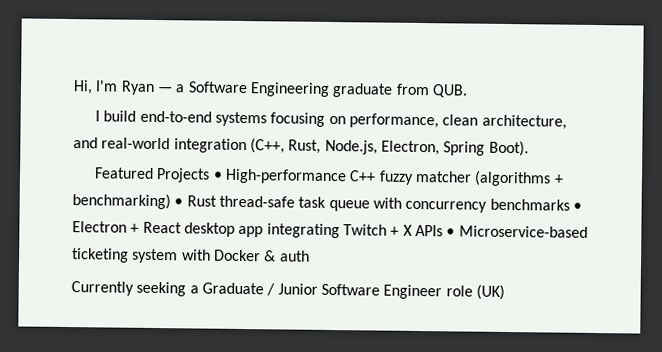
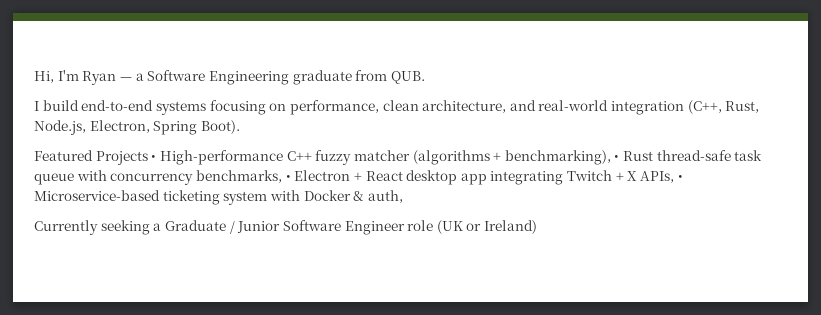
- Featured Projects • High-performance C++ fuzzy matcher (algorithms + benchmarking) • Rust thread-safe task queue with concurrency benchmarks • Electron + React desktop app integrating Twitch + X APIs • Microservice-based ticketing system with Docker & auth
+ Featured Projects • High-performance C++ fuzzy matcher (algorithms + benchmarking), • Rust thread-safe task queue with concurrency benchmarks, • Electron + React desktop app integrating Twitch + X APIs, • Microservice-based ticketing system with Docker & auth,
- Currently seeking a Graduate / Junior Software Engineer role (UK)
+ Currently seeking a Graduate / Junior Software Engineer role (UK or Ireland)

